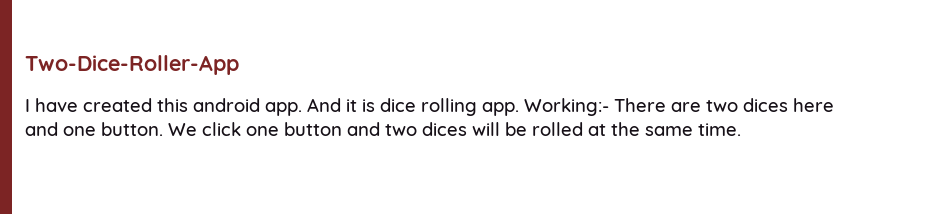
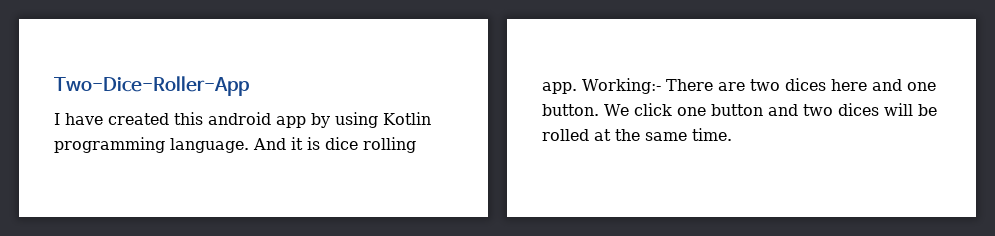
- I have created this android app.
+ I have created this android app by using Kotlin programming language.

